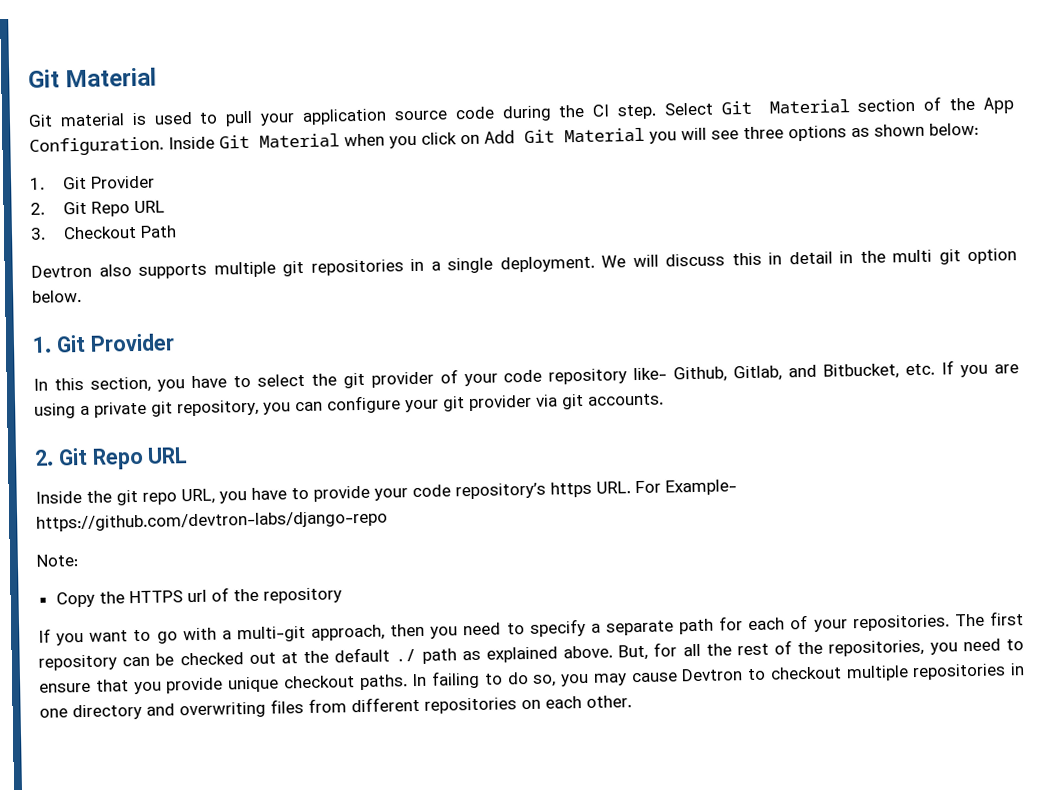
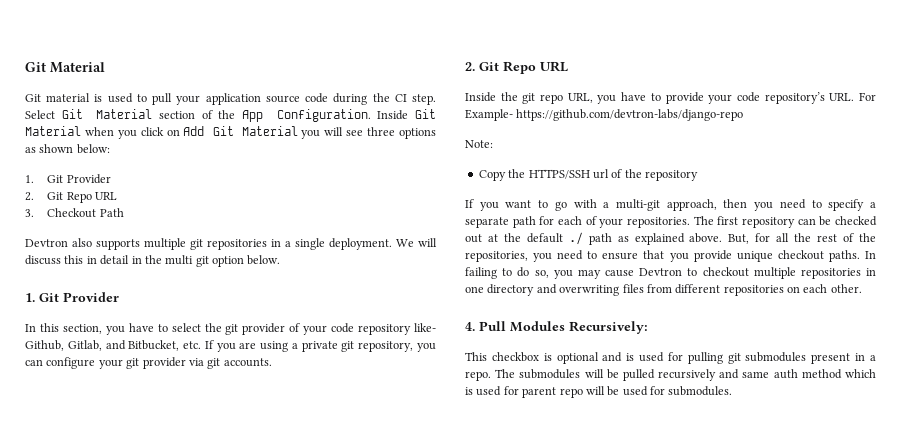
- Inside the git repo URL, you have to provide your code repository’s https URL. For Example- https://github.com/devtron-labs/django-repo
+ Inside the git repo URL, you have to provide your code repository’s URL. For Example- https://github.com/devtron-labs/django-repo
- Copy the HTTPS url of the repository
+ Copy the HTTPS/SSH url of the repository
+ 4. Pull Modules Recursively:
+ This checkbox is optional and is used for pulling git submodules present in a repo. The submodules will be pulled recursively and same auth method which is used for parent repo will be used for submodules.

